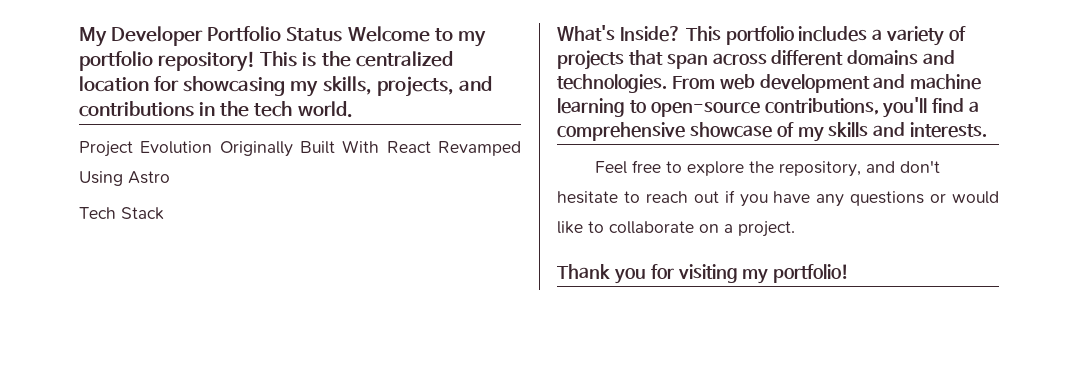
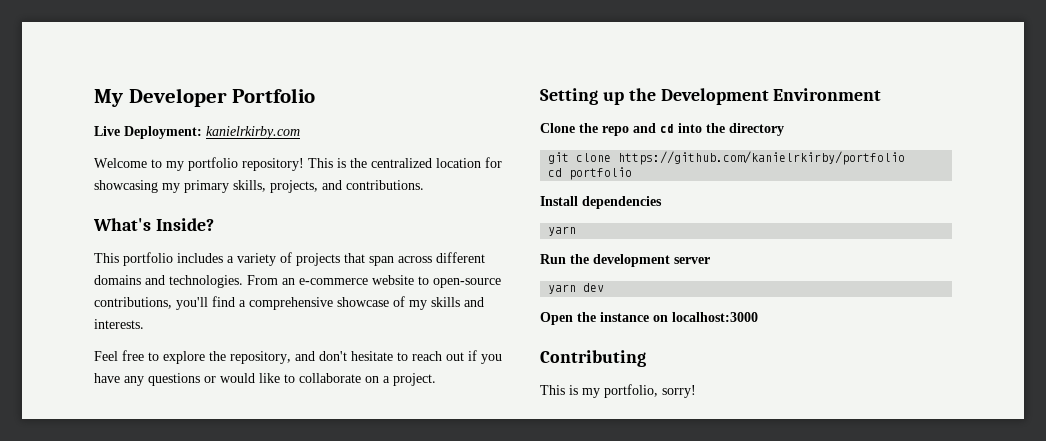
- My Developer Portfolio Status Welcome to my portfolio repository!
+ My Developer Portfolio
+ Live Deployment: kanielrkirby.com
+ Welcome to my portfolio repository!
- This is the centralized location for showcasing my skills, projects, and contributions in the tech world.
- Project Evolution Originally Built With React Revamped Using Astro
- Tech Stack
+ This is the centralized location for showcasing my primary skills, projects, and contributions.
- What's Inside? This portfolio includes a variety of projects that span across different domains and technologies.
+ What's Inside?
+ This portfolio includes a variety of projects that span across different domains and technologies.
- From web development and machine learning to open-source contributions, you'll find a comprehensive showcase of my skills and interests.
+ From an e-commerce website to open-source contributions, you'll find a comprehensive showcase of my skills and interests.
- Thank you for visiting my portfolio!
+ Setting up the Development Environment
+ Clone the repo and cd into the directory
+ git clone https://github.com/kanielrkirby/portfolio
+ cd portfolio
+ Install dependencies
+ yarn
+ Run the development server
+ yarn dev
+ Open the instance on localhost:3000
+ Contributing
+ This is my portfolio, sorry!

